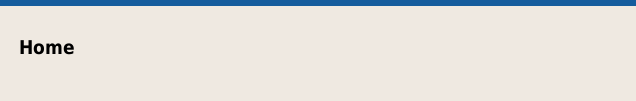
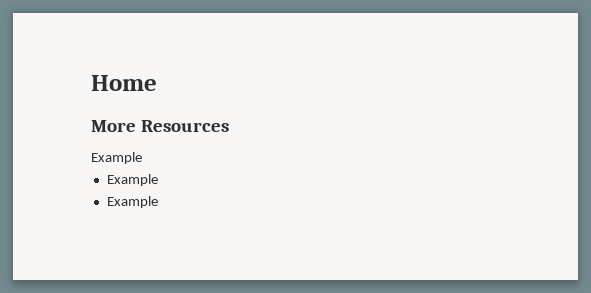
+ More Resources
+ Example
+ Example
+ Example

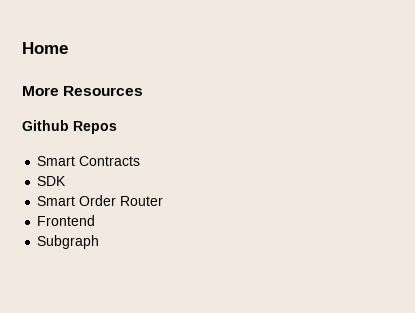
  More Resources
- Example
- Example
- Example
+ Github Repos
+ Smart Contracts
+ SDK
+ Smart Order Router
+ Frontend
+ Subgraph

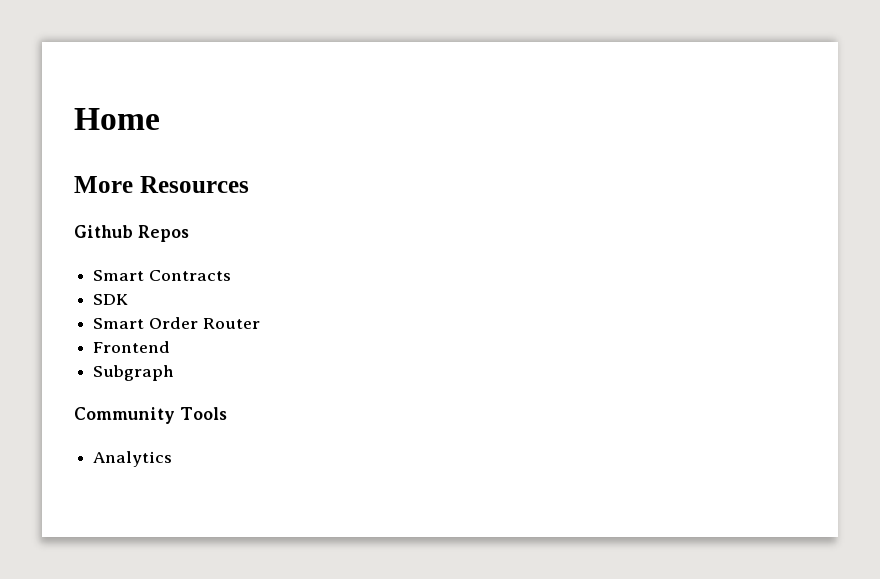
+ Community Tools
+ Analytics

